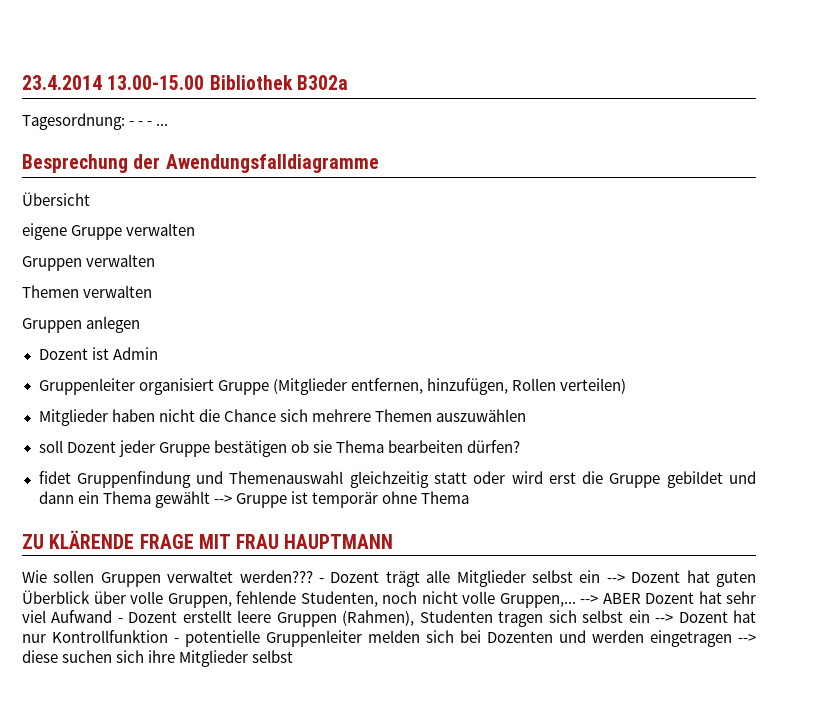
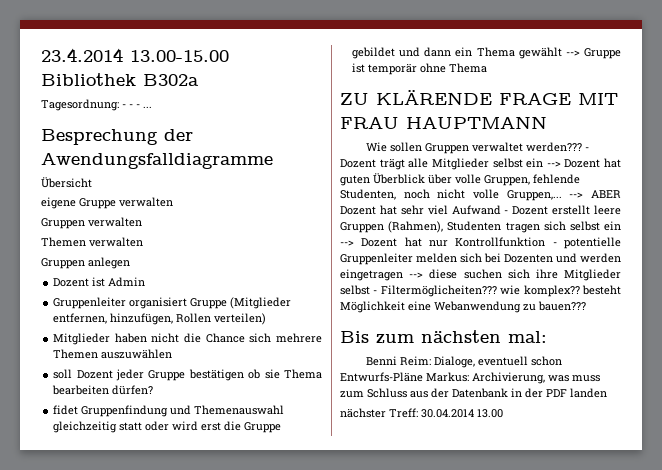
- --> ABER Dozent hat sehr viel Aufwand - Dozent erstellt leere Gruppen (Rahmen), Studenten tragen sich selbst ein --> Dozent hat nur Kontrollfunktion - potentielle Gruppenleiter melden sich bei Dozenten und werden eingetragen --> diese suchen sich ihre Mitglieder selbst
+ --> ABER Dozent hat sehr viel Aufwand - Dozent erstellt leere Gruppen (Rahmen), Studenten tragen sich selbst ein --> Dozent hat nur Kontrollfunktion - potentielle Gruppenleiter melden sich bei Dozenten und werden eingetragen --> diese suchen sich ihre Mitglieder selbst - Filtermöglicheiten??? wie komplex?? besteht Möglichkeit eine Webanwendung zu bauen???
+ Bis zum nächsten mal:
+ Benni Reim: Dialoge, eventuell schon Entwurfs-Pläne Markus: Archivierung, was muss zum Schluss aus der Datenbank in der PDF landen
+ nächster Treff: 30.04.2014 13.00

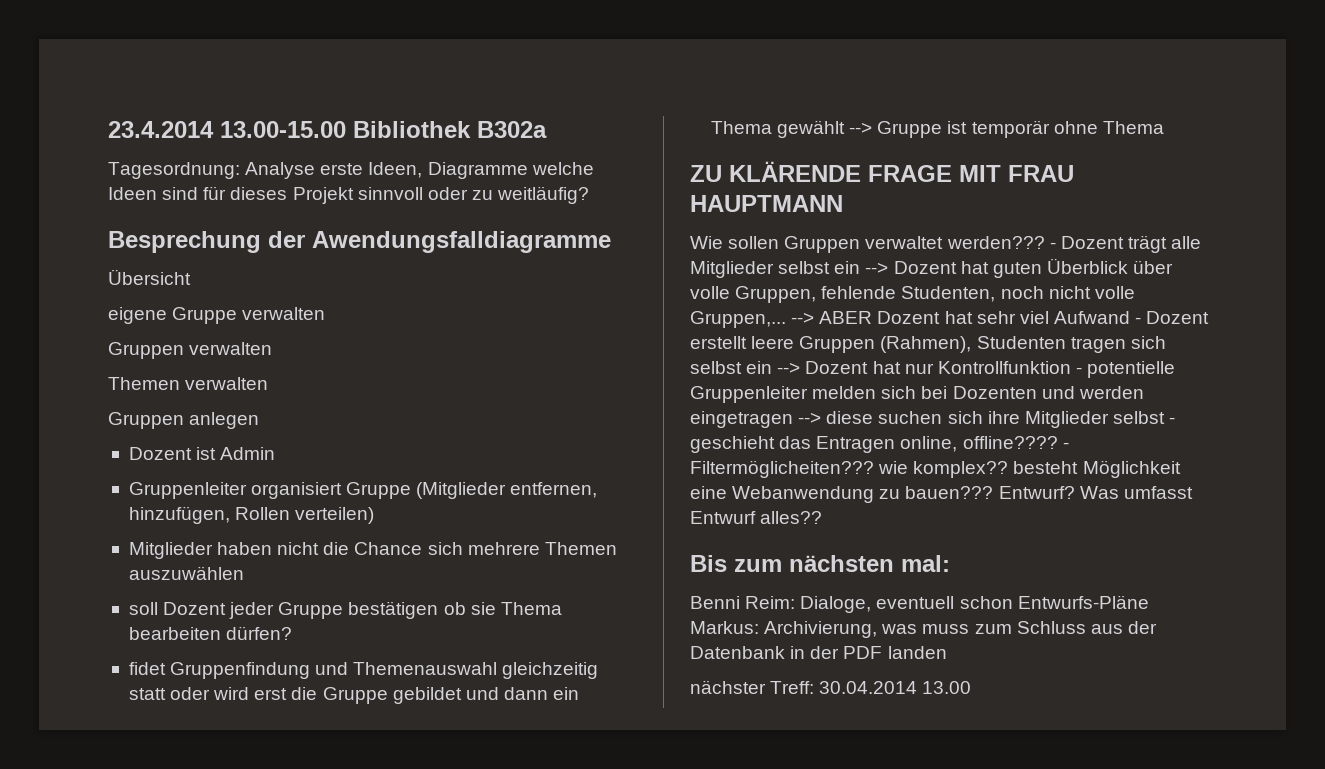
- Tagesordnung: - - - ...
+ Tagesordnung: Analyse erste Ideen, Diagramme welche Ideen sind für dieses Projekt sinnvoll oder zu weitläufig?
- --> ABER Dozent hat sehr viel Aufwand - Dozent erstellt leere Gruppen (Rahmen), Studenten tragen sich selbst ein --> Dozent hat nur Kontrollfunktion - potentielle Gruppenleiter melden sich bei Dozenten und werden eingetragen --> diese suchen sich ihre Mitglieder selbst - Filtermöglicheiten??? wie komplex?? besteht Möglichkeit eine Webanwendung zu bauen???
+ --> ABER Dozent hat sehr viel Aufwand - Dozent erstellt leere Gruppen (Rahmen), Studenten tragen sich selbst ein --> Dozent hat nur Kontrollfunktion - potentielle Gruppenleiter melden sich bei Dozenten und werden eingetragen --> diese suchen sich ihre Mitglieder selbst - geschieht das Entragen online, offline???? - Filtermöglicheiten??? wie komplex?? besteht Möglichkeit eine Webanwendung zu bauen??? Entwurf? Was umfasst Entwurf alles??

